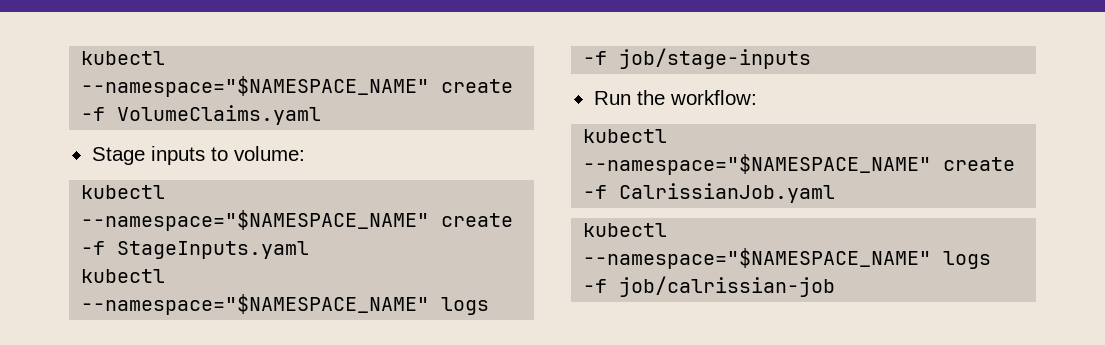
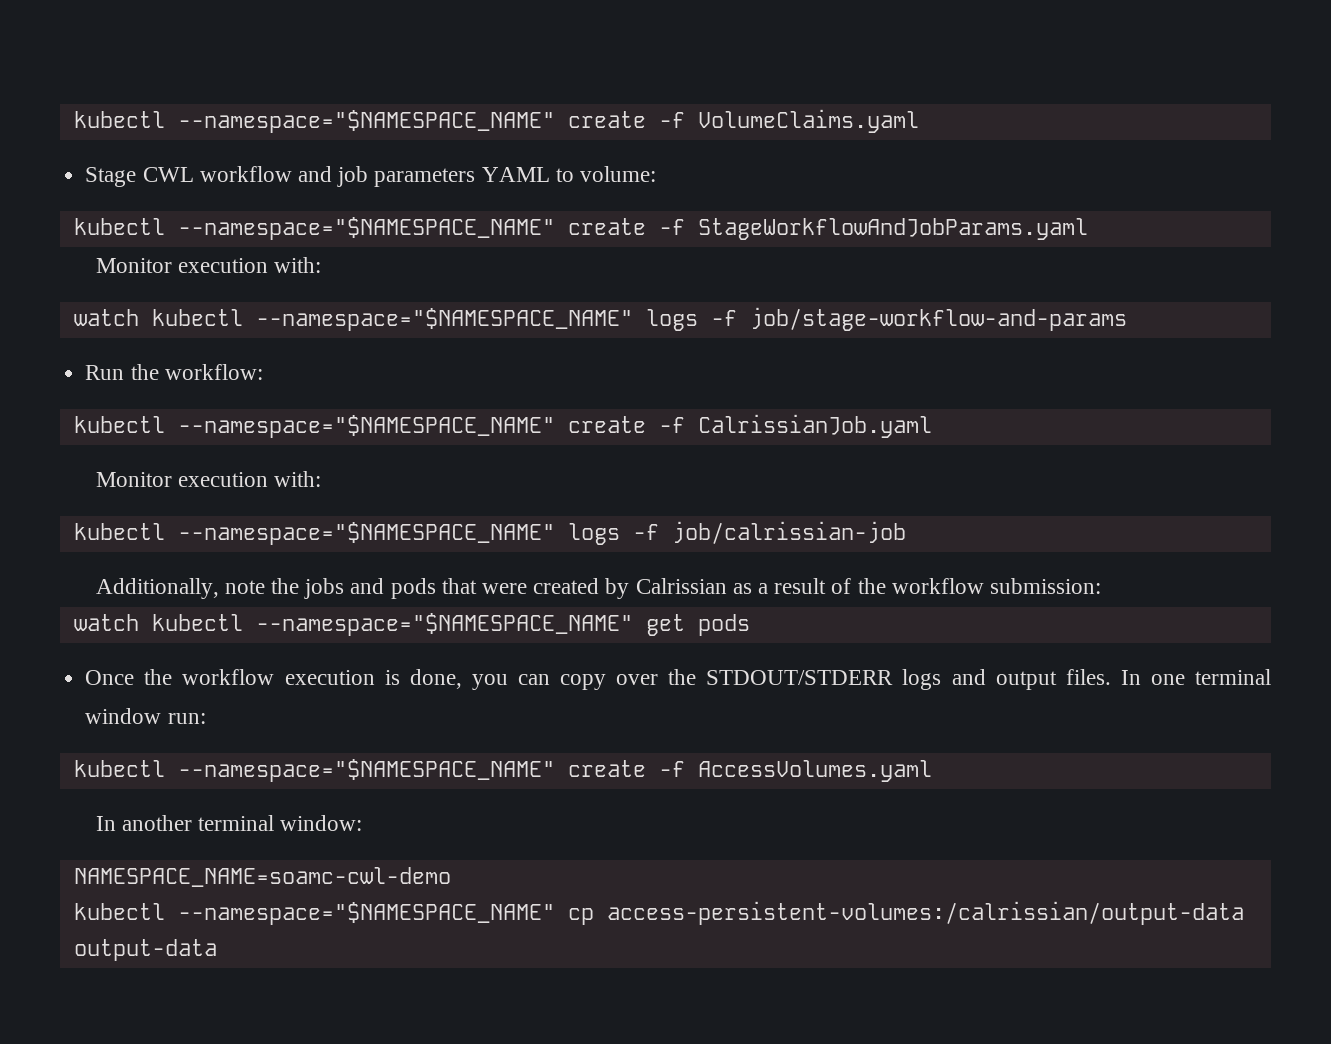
- Stage inputs to volume:
+ Stage CWL workflow and job parameters YAML to volume:
- kubectl --namespace="$NAMESPACE_NAME" create -f StageInputs.yaml
- kubectl --namespace="$NAMESPACE_NAME" logs -f job/stage-inputs
+ kubectl --namespace="$NAMESPACE_NAME" create -f StageWorkflowAndJobParams.yaml
+ Monitor execution with:
+ watch kubectl --namespace="$NAMESPACE_NAME" logs -f job/stage-workflow-and-params
  kubectl --namespace="$NAMESPACE_NAME" create -f CalrissianJob.yaml
+ Monitor execution with:
+ Additionally, note the jobs and pods that were created by Calrissian as a result of the workflow submission:
+ watch kubectl --namespace="$NAMESPACE_NAME" get pods
+ Once the workflow execution is done, you can copy over the STDOUT/STDERR logs and output files. In one terminal window run:
+ kubectl --namespace="$NAMESPACE_NAME" create -f AccessVolumes.yaml
+ In another terminal window:
+ NAMESPACE_NAME=soamc-cwl-demo
+ kubectl --namespace="$NAMESPACE_NAME" cp access-persistent-volumes:/calrissian/output-data output-data

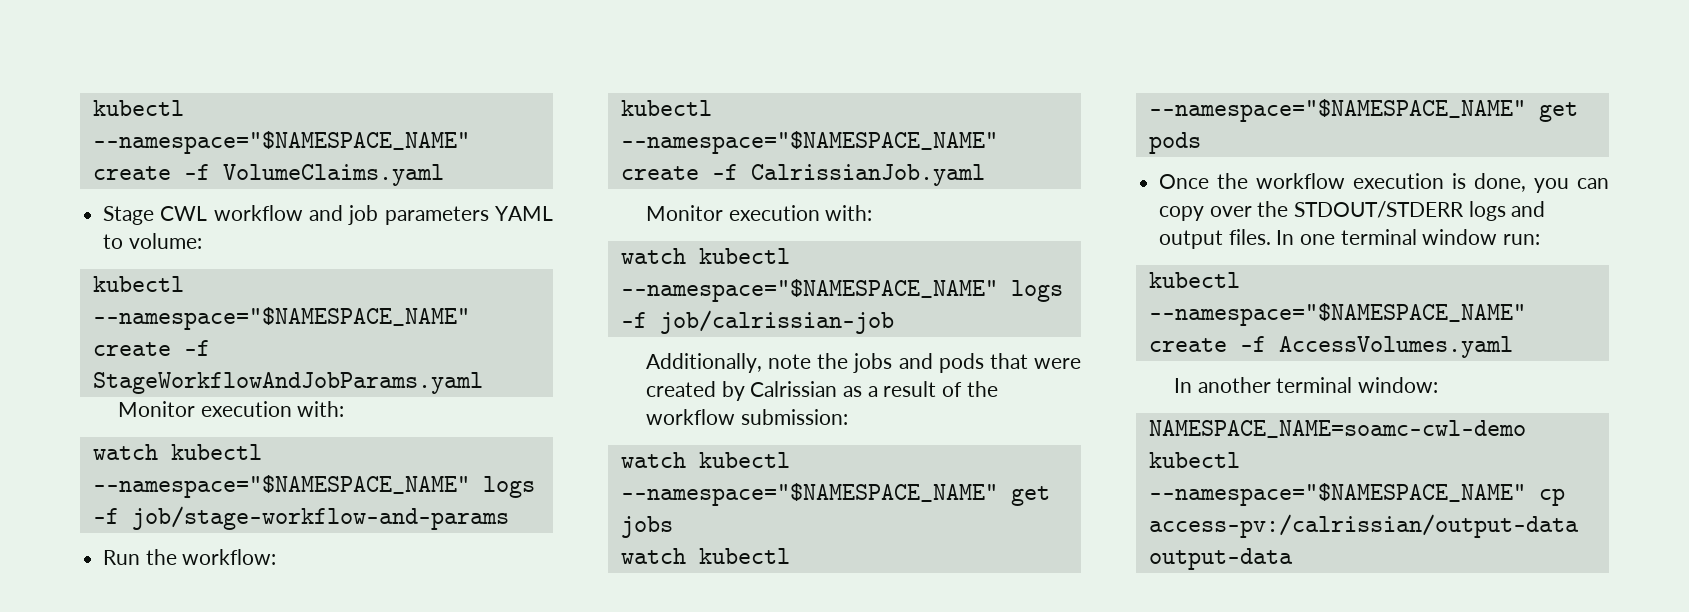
- kubectl --namespace="$NAMESPACE_NAME" logs -f job/calrissian-job
+ watch kubectl --namespace="$NAMESPACE_NAME" logs -f job/calrissian-job
+ watch kubectl --namespace="$NAMESPACE_NAME" get jobs
- kubectl --namespace="$NAMESPACE_NAME" cp access-persistent-volumes:/calrissian/output-data output-data
+ kubectl --namespace="$NAMESPACE_NAME" cp access-pv:/calrissian/output-data output-data

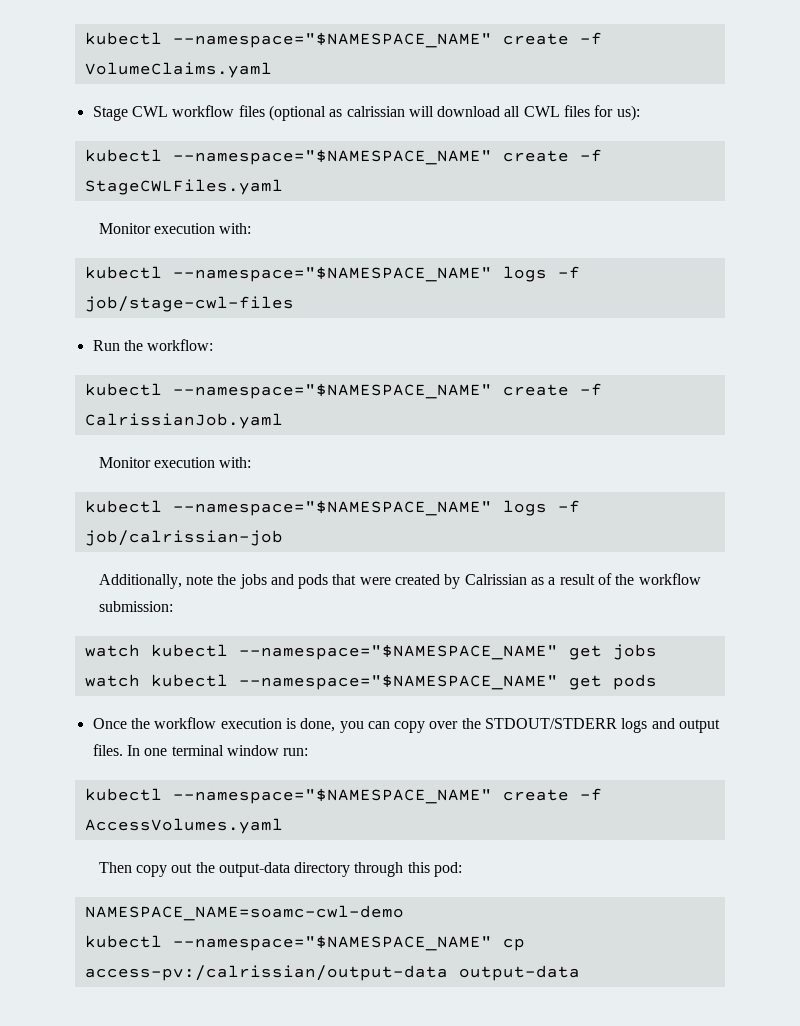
- Stage CWL workflow and job parameters YAML to volume:
- kubectl --namespace="$NAMESPACE_NAME" create -f StageWorkflowAndJobParams.yaml
+ Stage CWL workflow files (optional as calrissian will download all CWL files for us):
+ kubectl --namespace="$NAMESPACE_NAME" create -f StageCWLFiles.yaml
  Monitor execution with:
- watch kubectl --namespace="$NAMESPACE_NAME" logs -f job/stage-workflow-and-params
+ kubectl --namespace="$NAMESPACE_NAME" logs -f job/stage-cwl-files
- watch kubectl --namespace="$NAMESPACE_NAME" logs -f job/calrissian-job
+ kubectl --namespace="$NAMESPACE_NAME" logs -f job/calrissian-job
- In another terminal window:
+ Then copy out the output-data directory through this pod:

